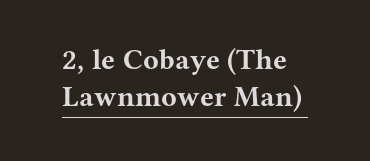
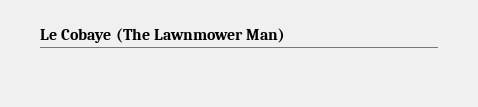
- 2, le Cobaye (The Lawnmower Man)
+ Le Cobaye (The Lawnmower Man)

